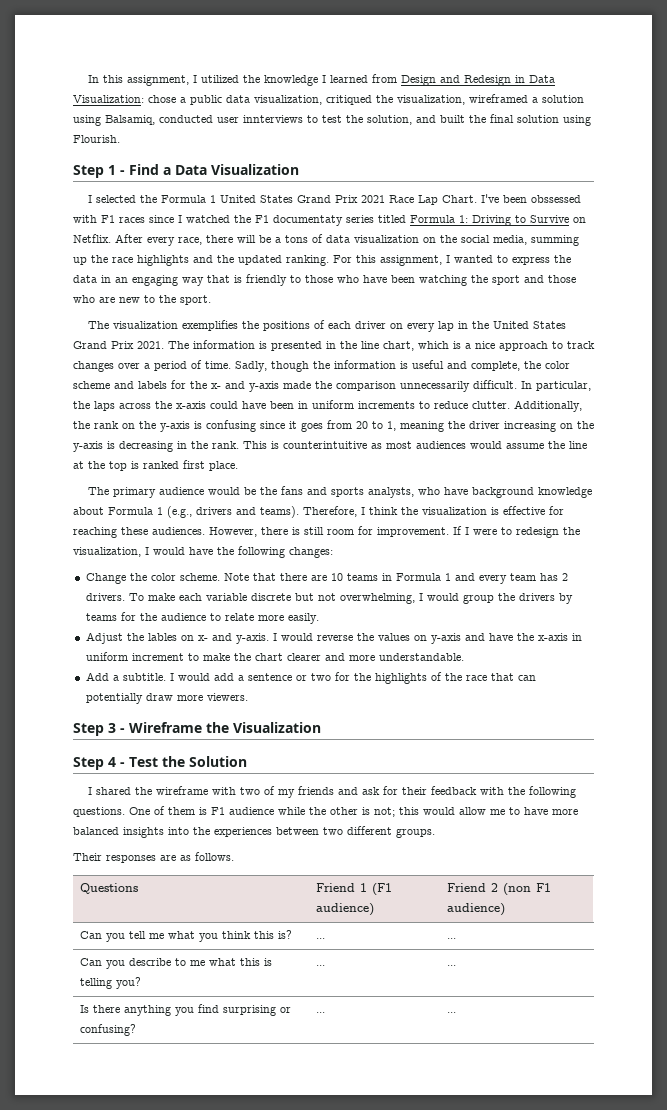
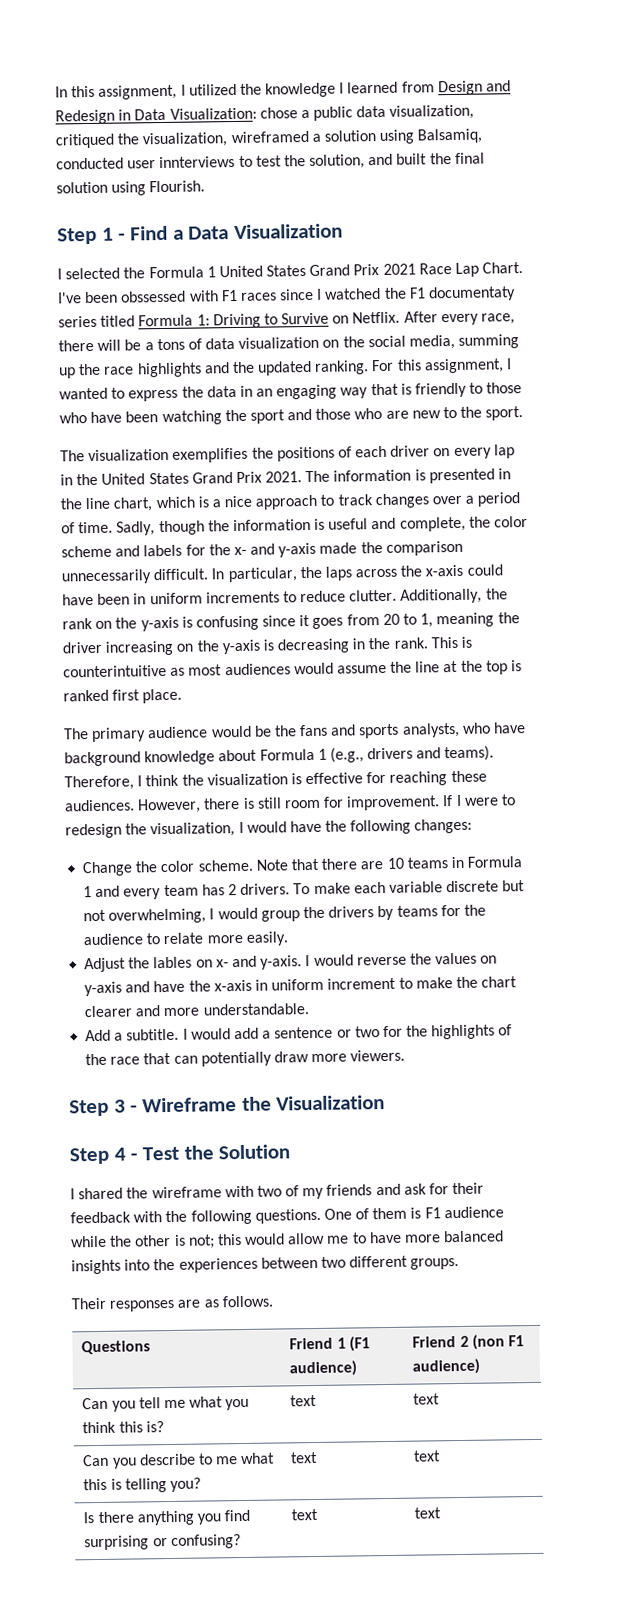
- Can you tell me what you think this is? | ... | ...
+ Can you tell me what you think this is? | text | text
- Can you describe to me what this is telling you? | ... | ...
+ Can you describe to me what this is telling you? | text | text
- Is there anything you find surprising or confusing? | ... | ...
+ Is there anything you find surprising or confusing? | text | text

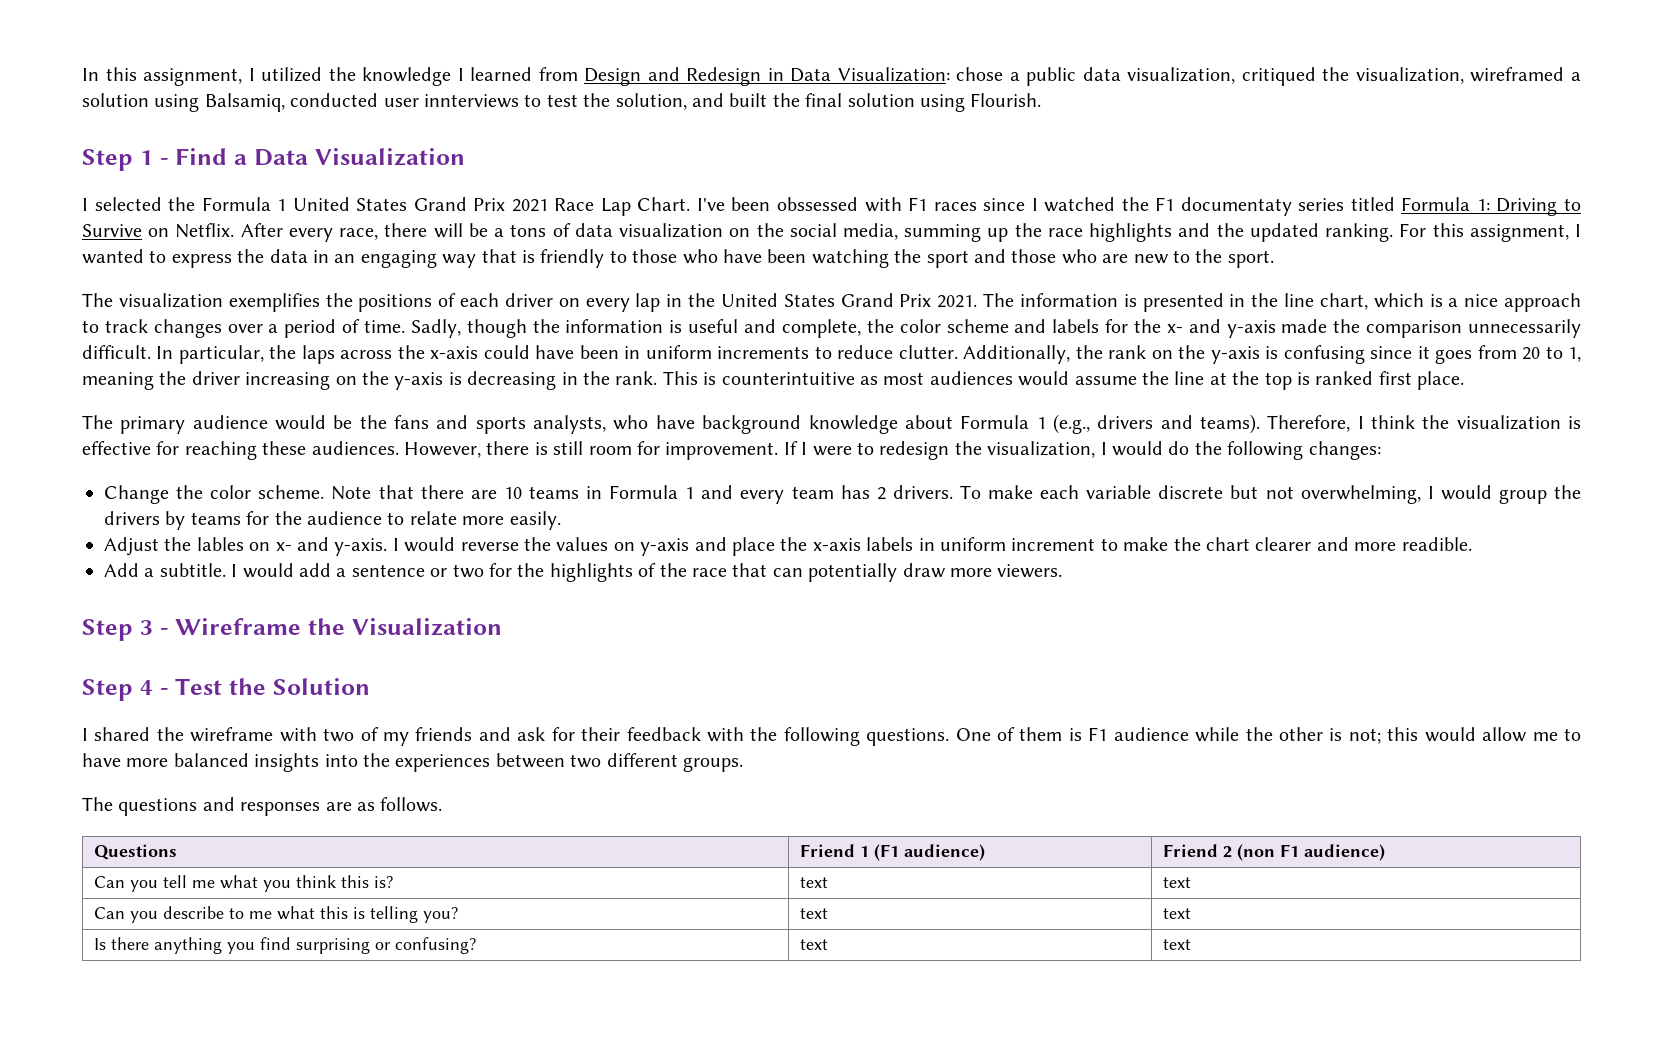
- If I were to redesign the visualization, I would have the following changes:
+ If I were to redesign the visualization, I would do the following changes:
- I would reverse the values on y-axis and have the x-axis in uniform increment to make the chart clearer and more understandable.
+ I would reverse the values on y-axis and place the x-axis labels in uniform increment to make the chart clearer and more readible.
- Their responses are as follows.
+ The questions and responses are as follows.

